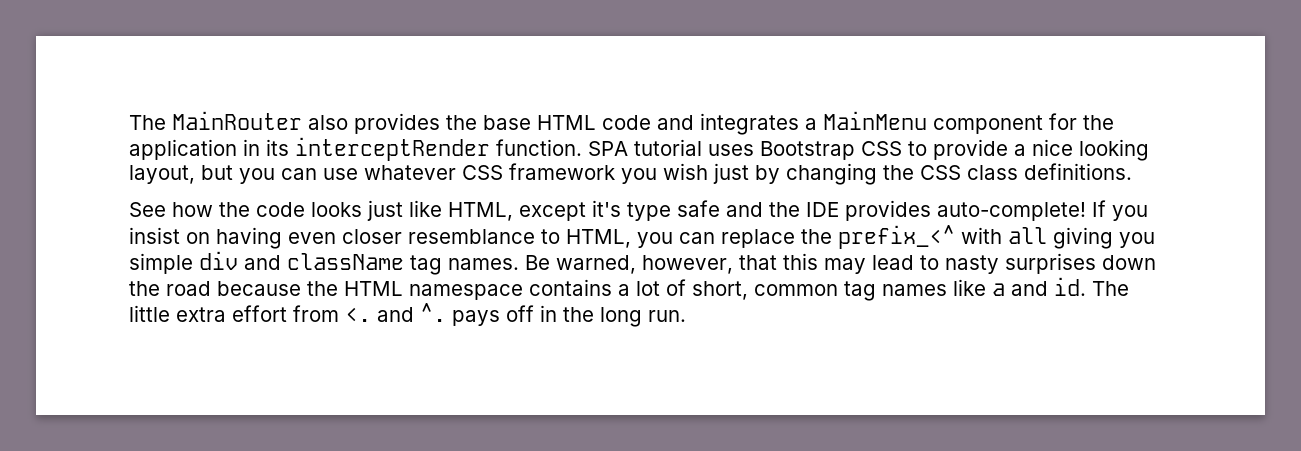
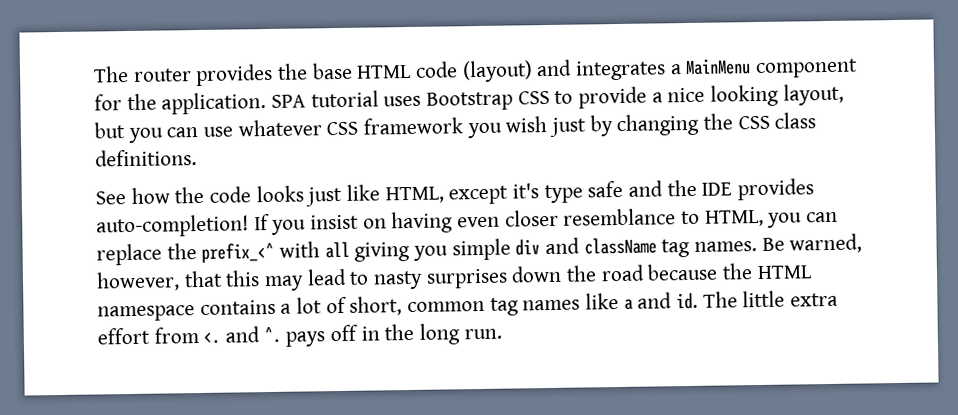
- The MainRouter also provides the base HTML code and integrates a MainMenu component for the application in its interceptRender function.
+ The router provides the base HTML code (layout) and integrates a MainMenu component for the application.
- See how the code looks just like HTML, except it's type safe and the IDE provides auto-complete!
+ See how the code looks just like HTML, except it's type safe and the IDE provides auto-completion!

